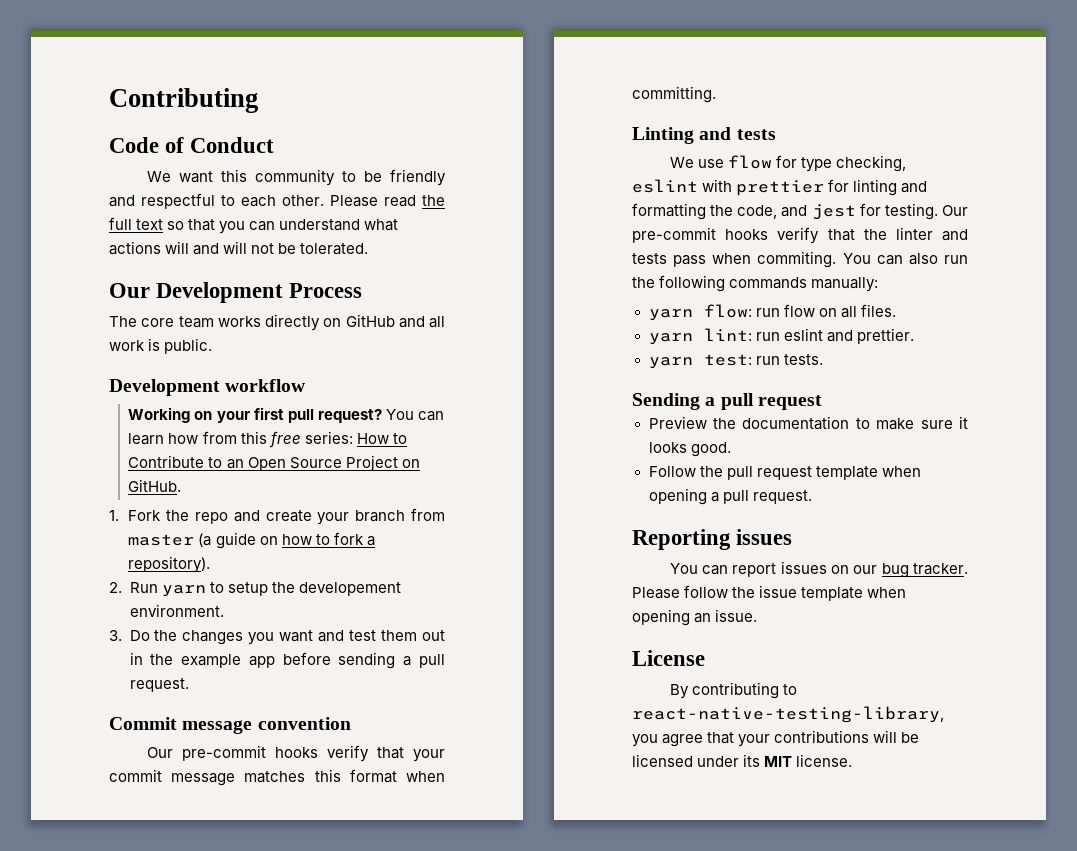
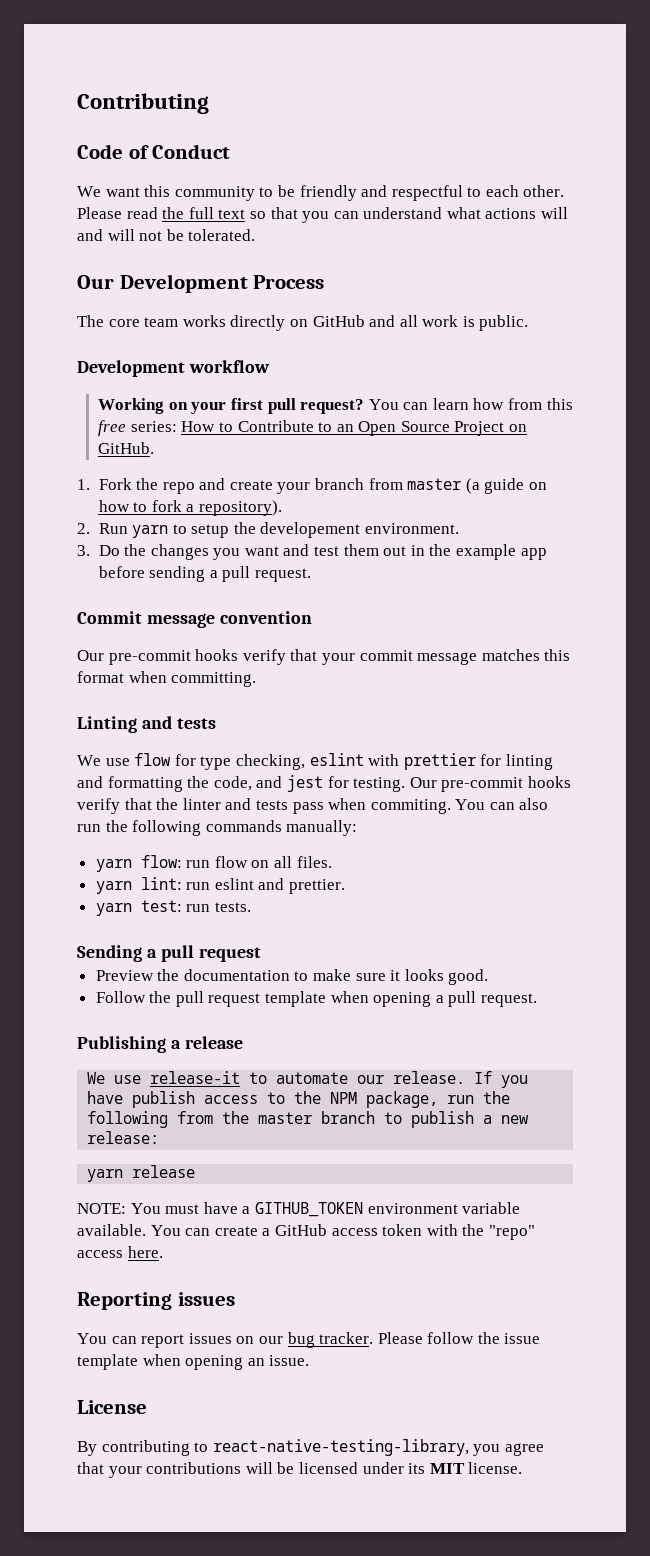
+ Publishing a release
+ We use release-it to automate our release. If you have publish access to the NPM package, run the following from the master branch to publish a new release:
+ yarn release
+ NOTE: You must have a GITHUB_TOKEN environment variable available. You can create a GitHub access token with the "repo" access here.

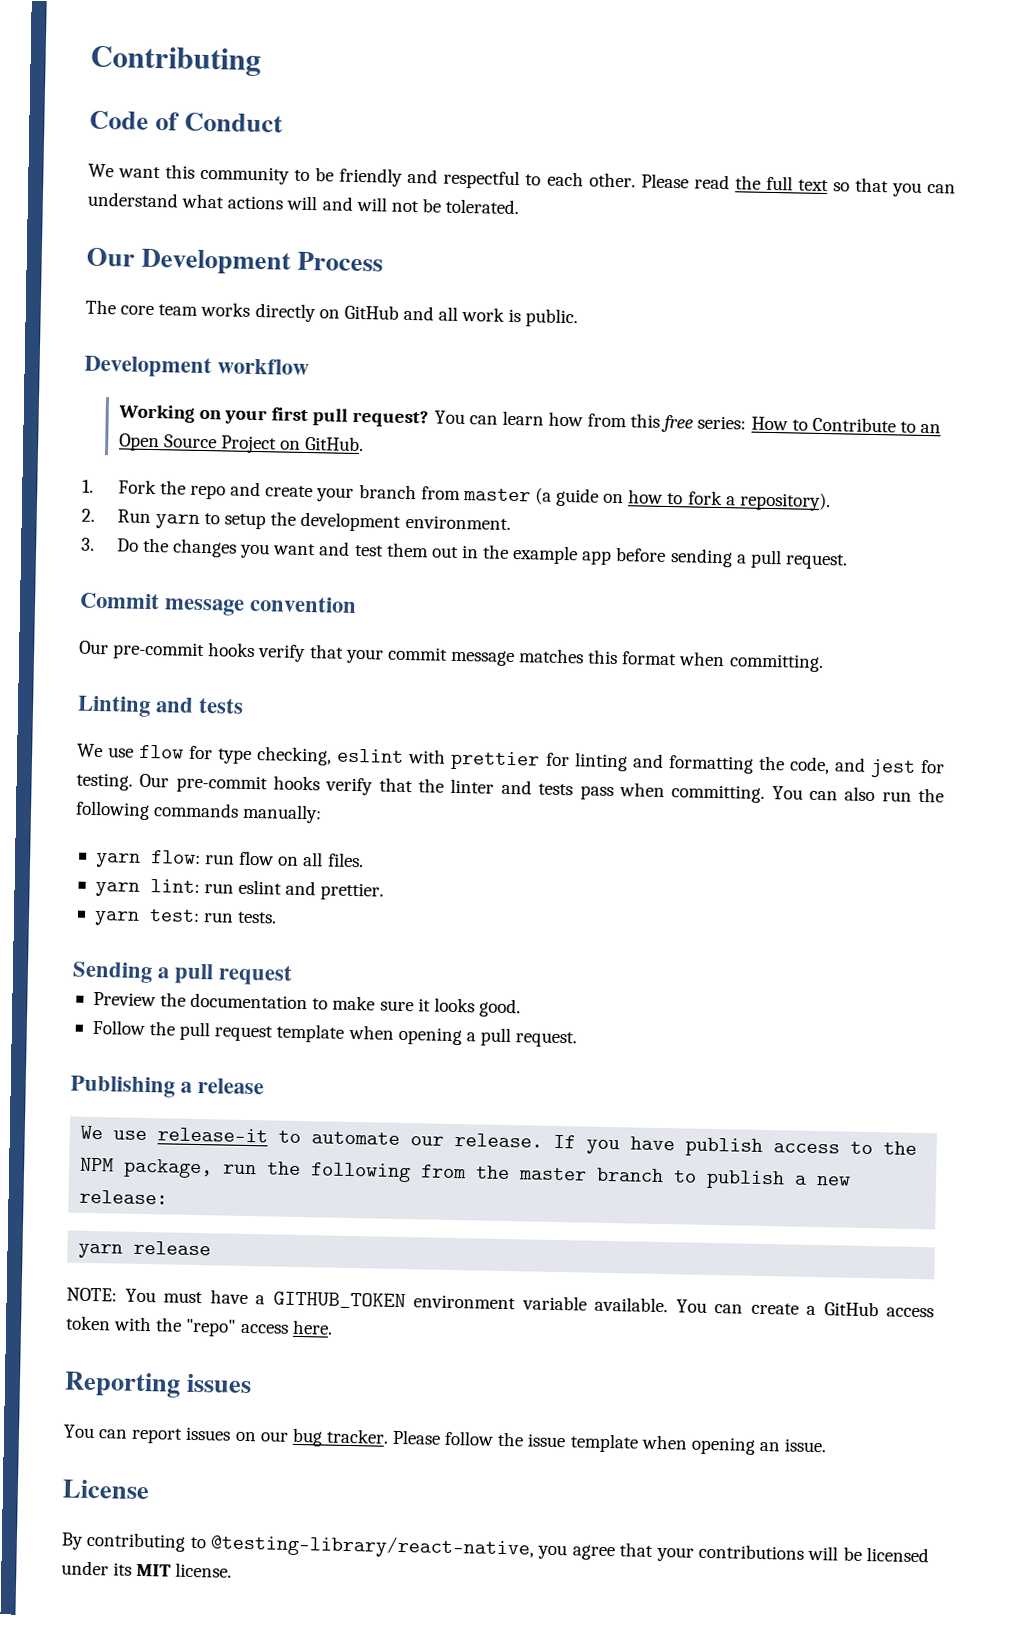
- 2. Run yarn to setup the developement environment.
+ 2. Run yarn to setup the development environment.
- Our pre-commit hooks verify that the linter and tests pass when commiting.
+ Our pre-commit hooks verify that the linter and tests pass when committing.
- By contributing to react-native-testing-library, you agree that your contributions will be licensed under its MIT license.
+ By contributing to @testing-library/react-native, you agree that your contributions will be licensed under its MIT license.

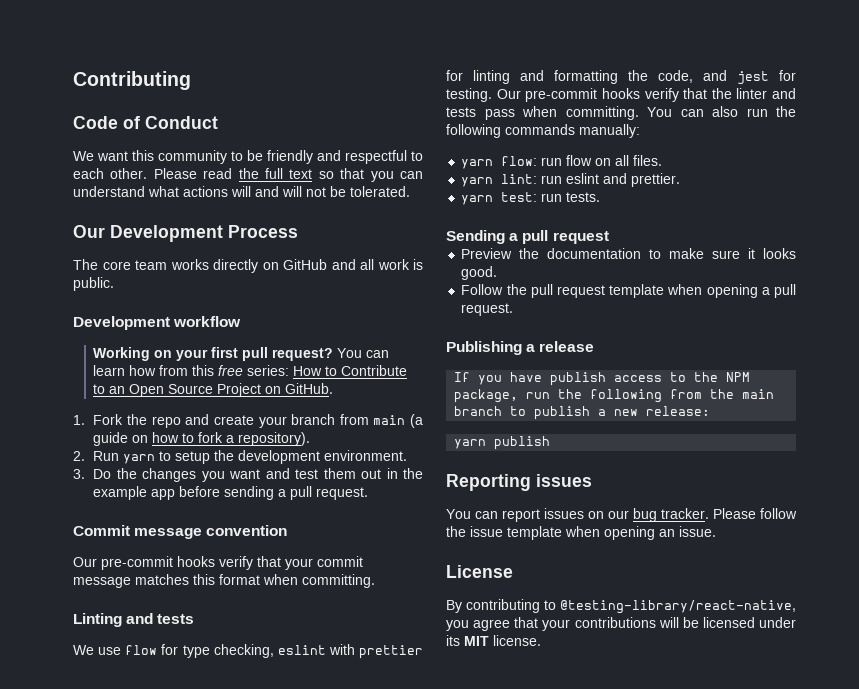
- 1. Fork the repo and create your branch from master (a guide on how to fork a repository).
+ 1. Fork the repo and create your branch from main (a guide on how to fork a repository).
- We use release-it to automate our release. If you have publish access to the NPM package, run the following from the master branch to publish a new release:
+ If you have publish access to the NPM package, run the following from the main branch to publish a new release:
- yarn release
- NOTE: You must have a GITHUB_TOKEN environment variable available. You can create a GitHub access token with the "repo" access here.
+ yarn publish

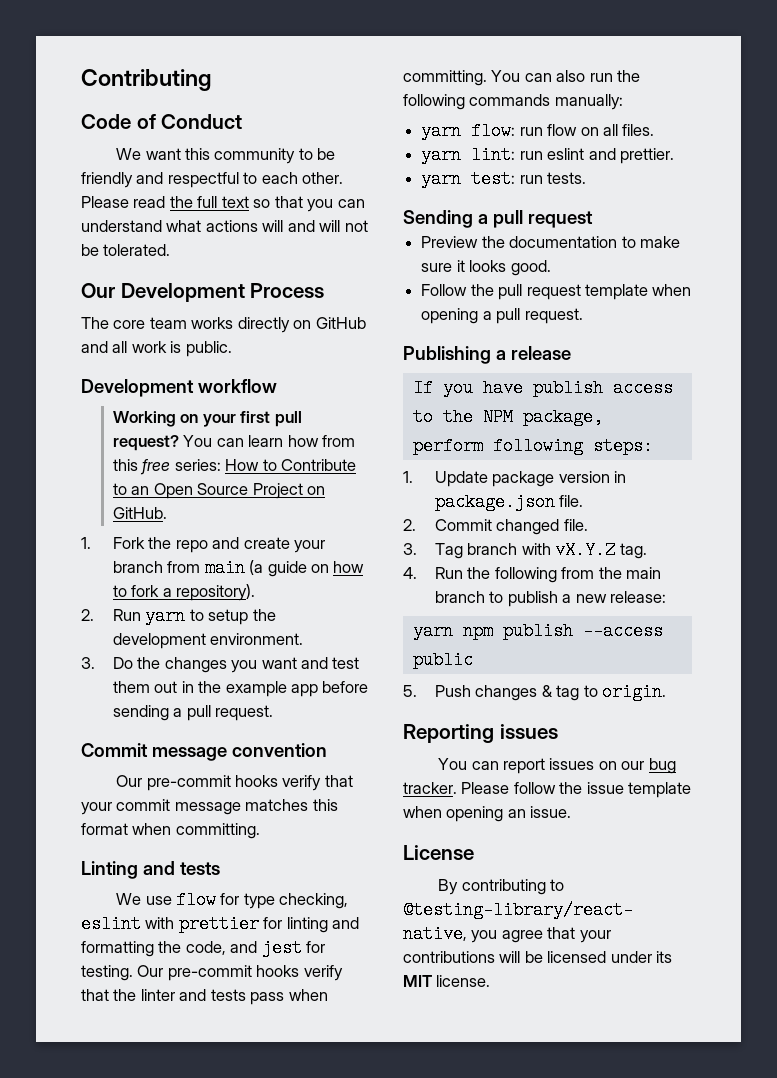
- If you have publish access to the NPM package, run the following from the main branch to publish a new release:
+ If you have publish access to the NPM package, perform following steps:
+ 1. Update package version in package.json file.
+ 2. Commit changed file.
+ 3. Tag branch with vX.Y.Z tag.
+ 4. Run the following from the main branch to publish a new release:
- yarn publish
+ yarn npm publish --access public
+ 5. Push changes & tag to origin.

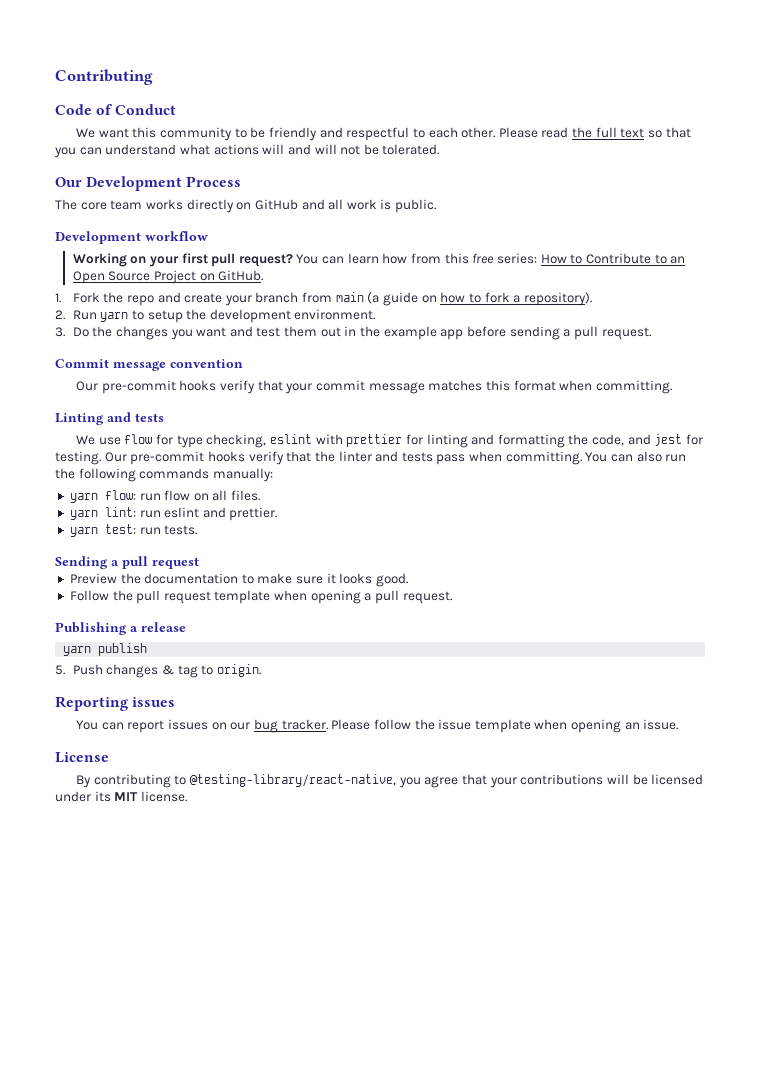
- If you have publish access to the NPM package, perform following steps:
- 1. Update package version in package.json file.
- 2. Commit changed file.
- 3. Tag branch with vX.Y.Z tag.
- 4. Run the following from the main branch to publish a new release:
- yarn npm publish --access public
+ yarn publish

